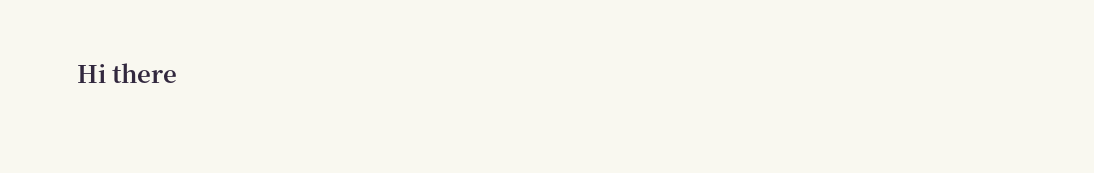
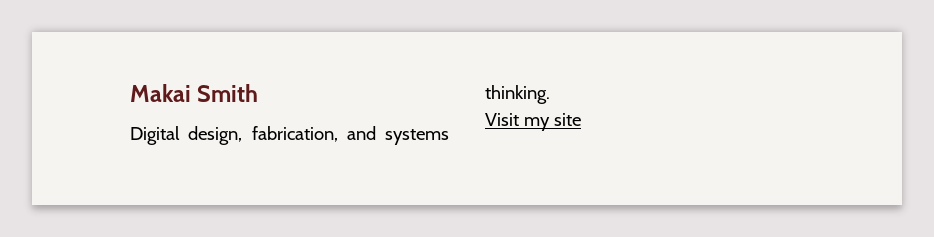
- Hi there
+ Makai Smith
+ Digital design, fabrication, and systems thinking.
+ Visit my site

